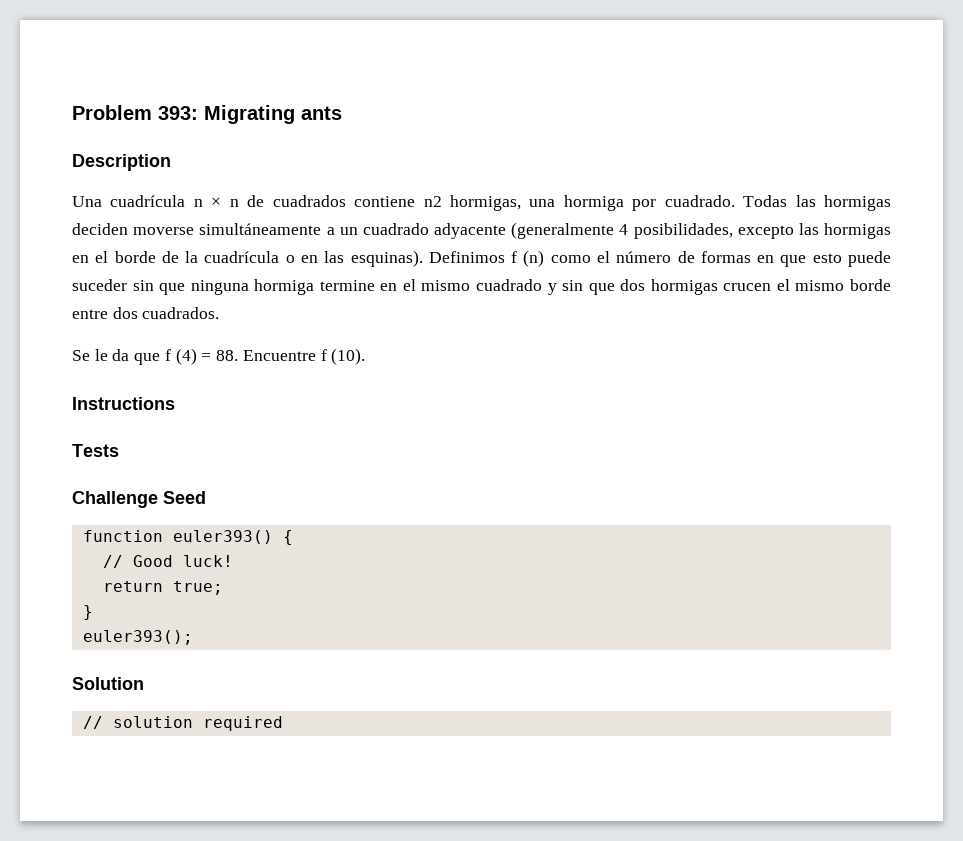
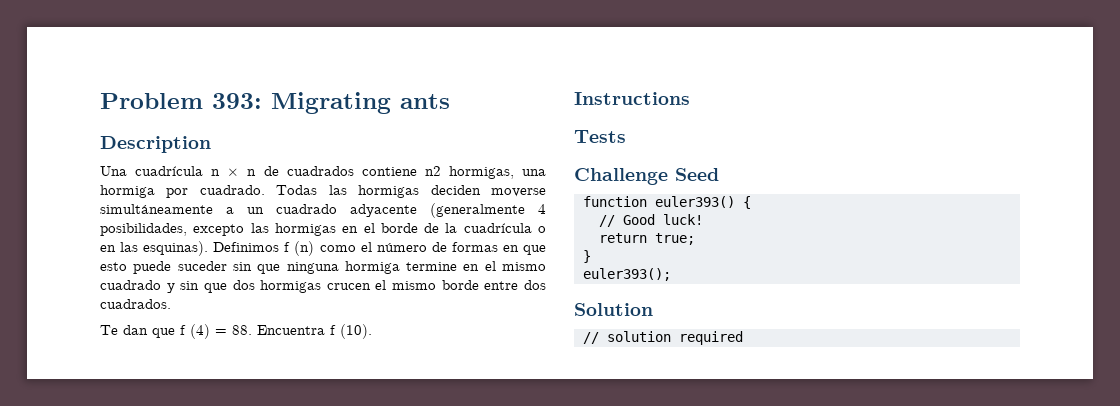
- Se le da que f (4) = 88. Encuentre f (10).
+ Te dan que f (4) = 88. Encuentra f (10).

